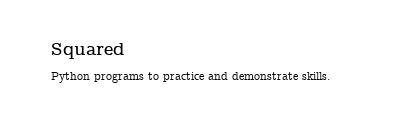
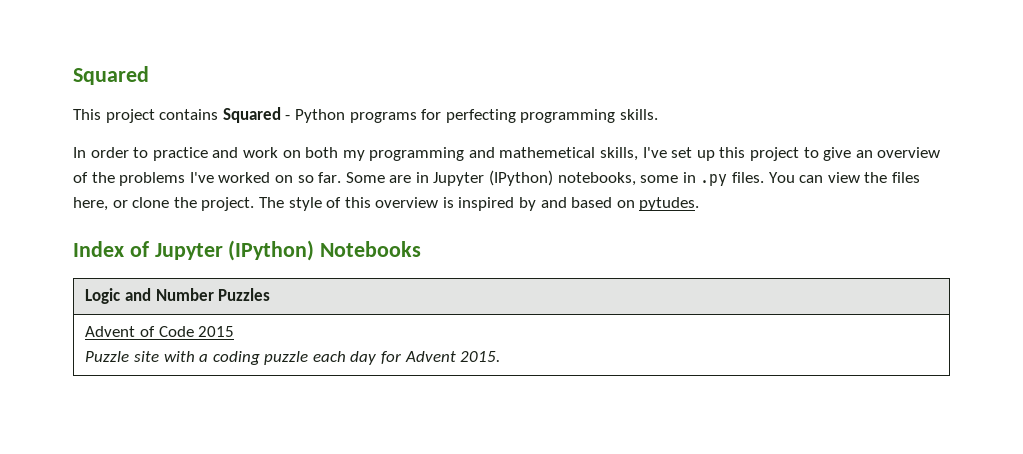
- Python programs to practice and demonstrate skills.
+ This project contains Squared - Python programs for perfecting programming skills.
+ In order to practice and work on both my programming and mathemetical skills, I've set up this project to give an overview of the problems I've worked on so far. Some are in Jupyter (IPython) notebooks, some in .py files. You can view the files here, or clone the project. The style of this overview is inspired by and based on pytudes.
+ Index of Jupyter (IPython) Notebooks
+ Logic and Number Puzzles
+ Advent of Code 2015
+ Puzzle site with a coding puzzle each day for Advent 2015.

